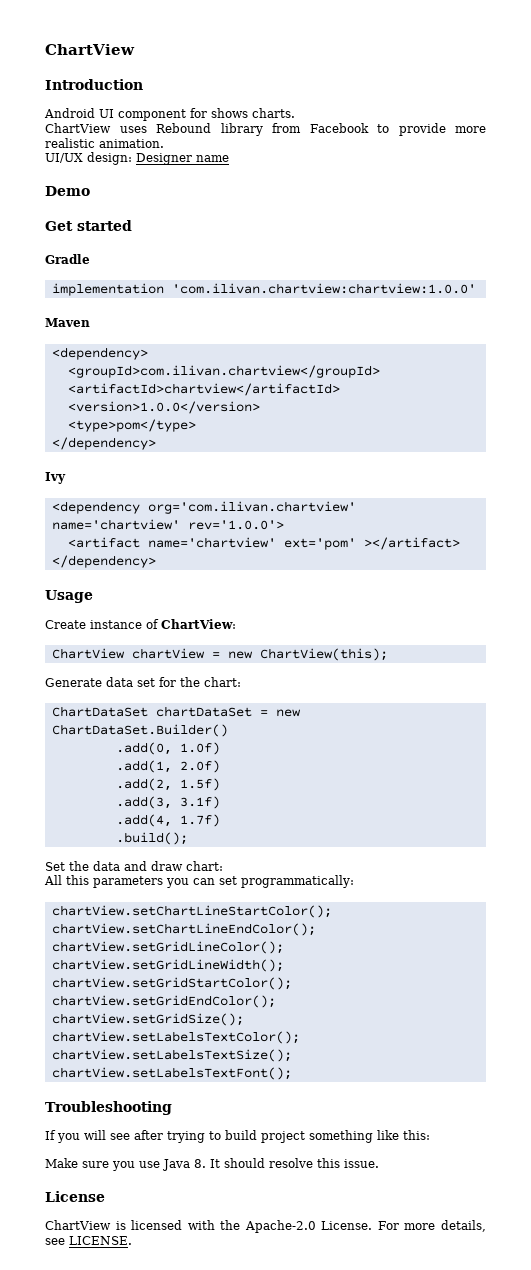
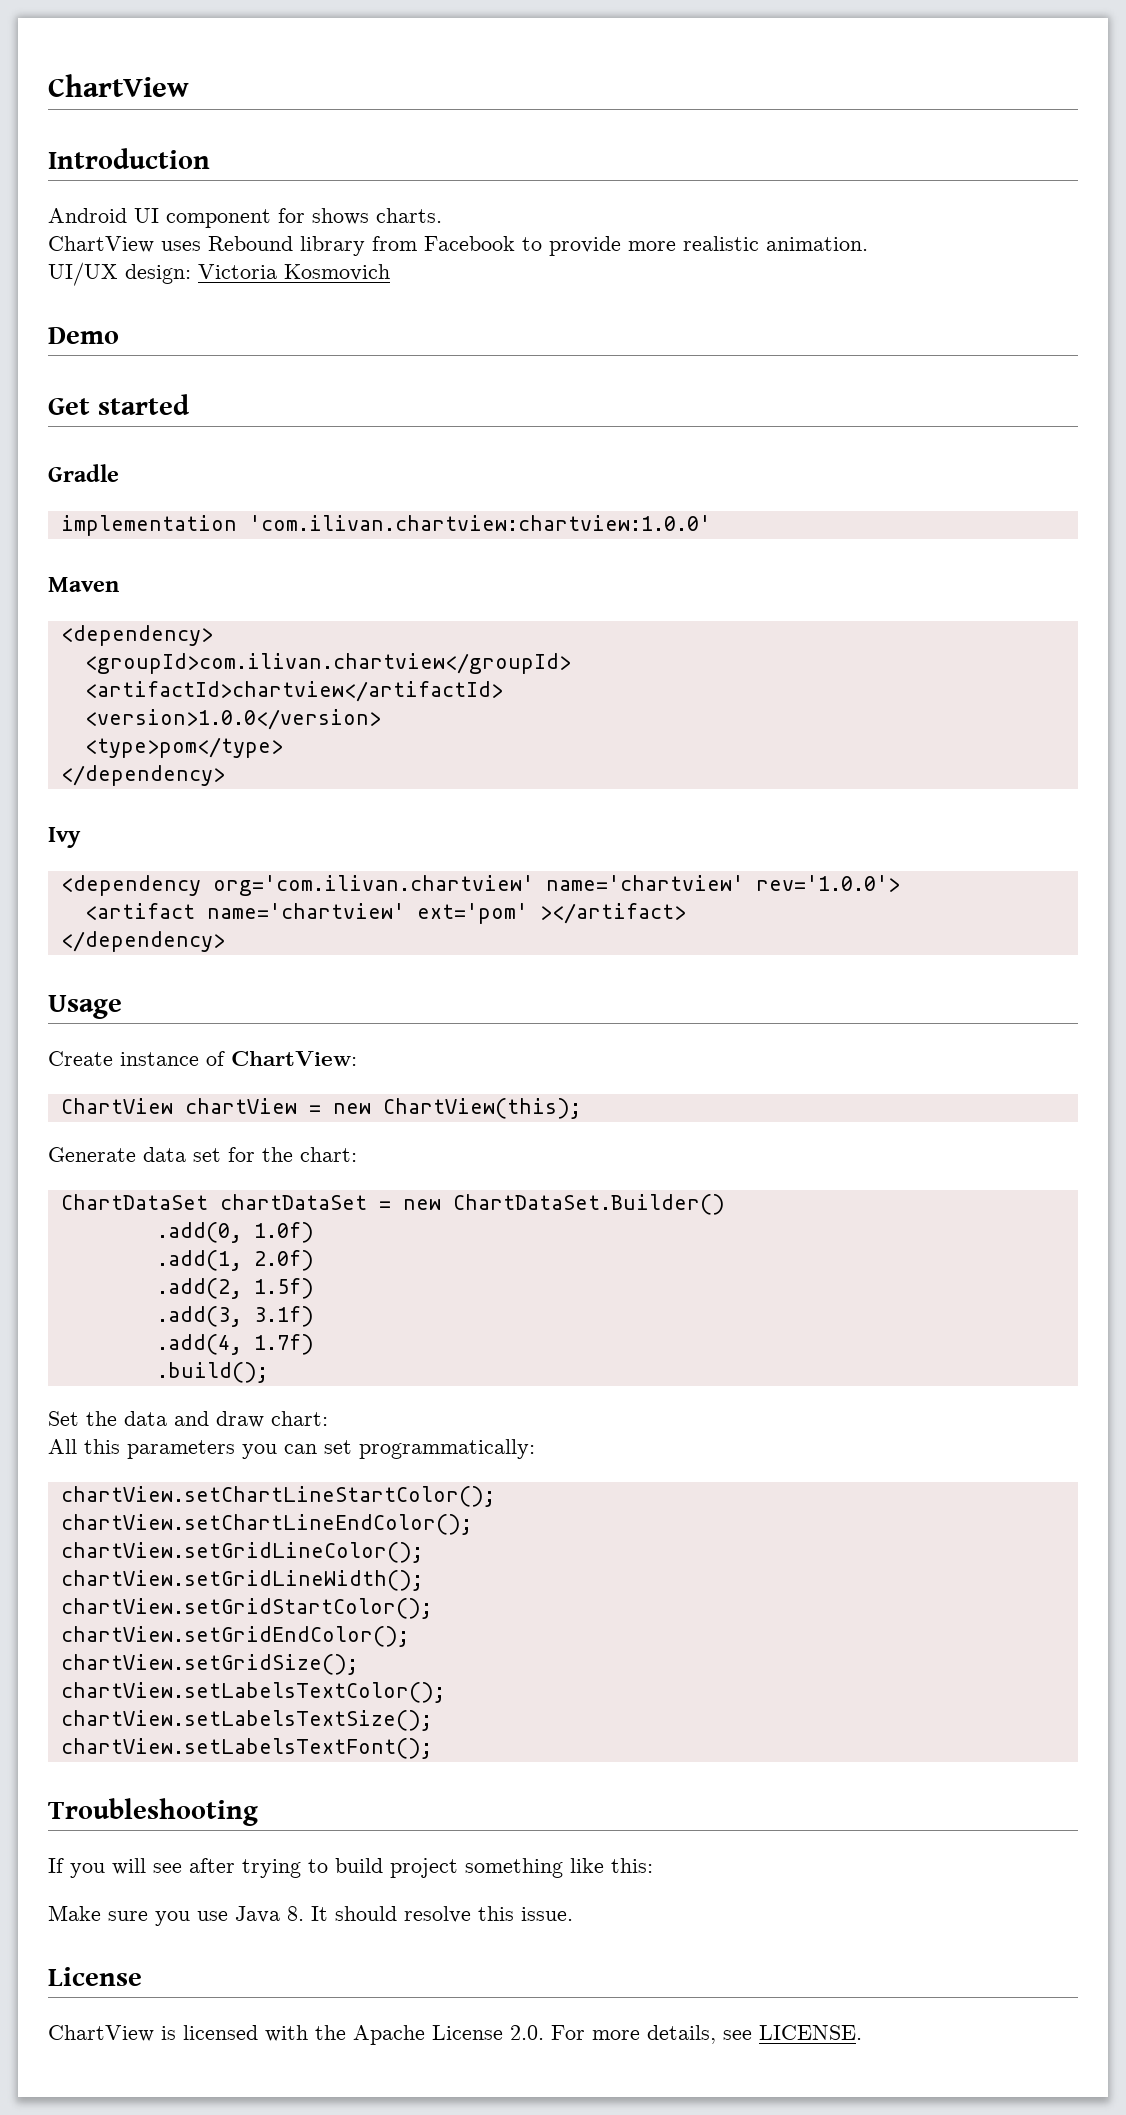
- UI/UX design: Designer name
+ UI/UX design: Victoria Kosmovich
- ChartView is licensed with the Apache-2.0 License. For more details, see LICENSE.
+ ChartView is licensed with the Apache License 2.0. For more details, see LICENSE.

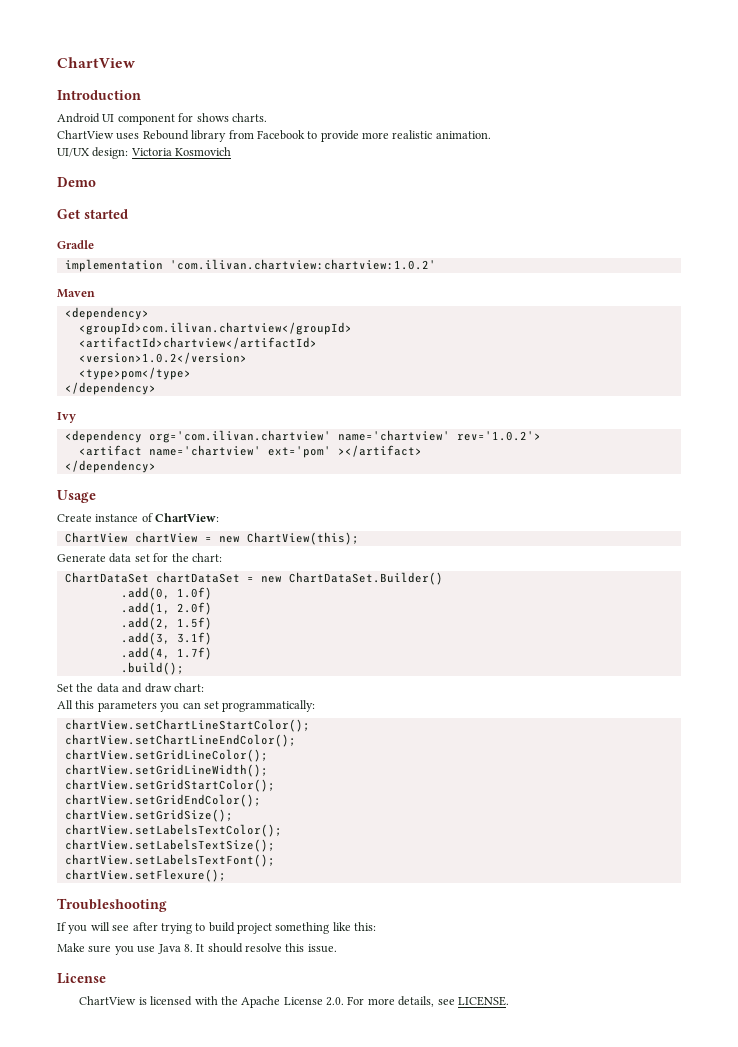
- implementation 'com.ilivan.chartview:chartview:1.0.0'
+ implementation 'com.ilivan.chartview:chartview:1.0.2'
- <version>1.0.0</version>
+ <version>1.0.2</version>
- <dependency org='com.ilivan.chartview' name='chartview' rev='1.0.0'>
+ <dependency org='com.ilivan.chartview' name='chartview' rev='1.0.2'>
+ chartView.setFlexure();

